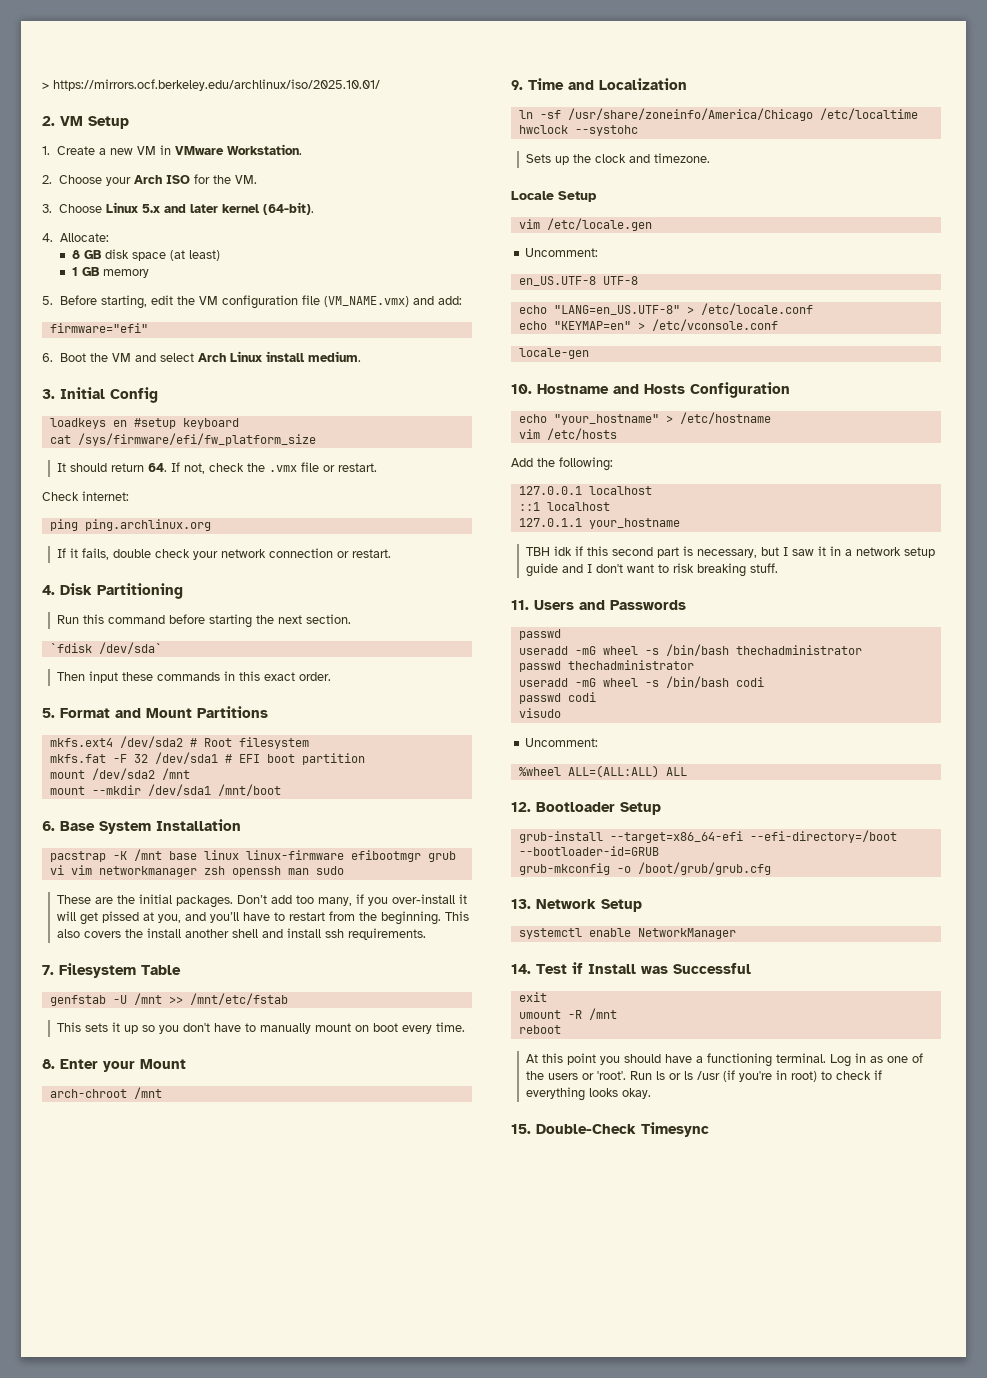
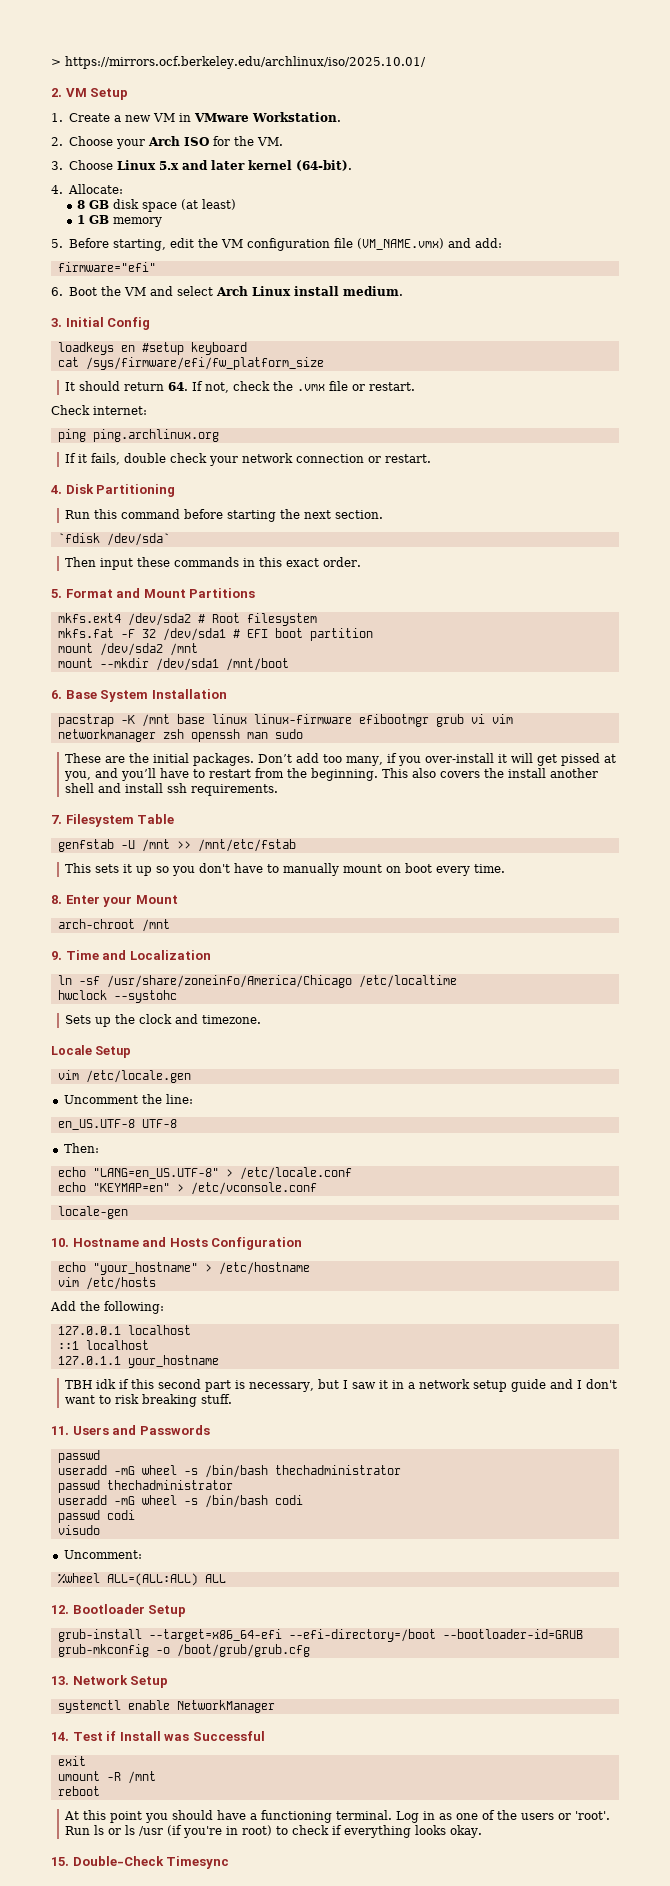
  vim /etc/locale.gen
- Uncomment:
+ Uncomment the line:
+ Then:

